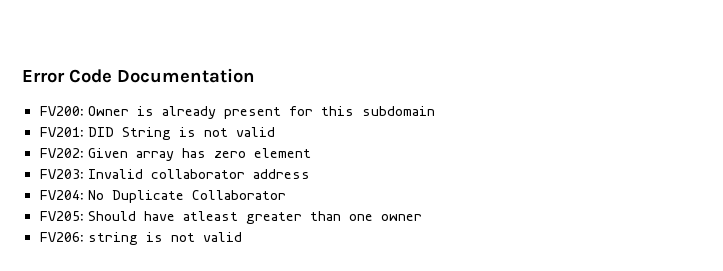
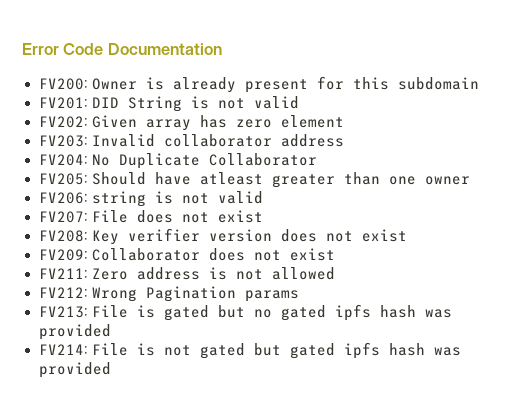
+ FV207: File does not exist
+ FV208: Key verifier version does not exist
+ FV209: Collaborator does not exist
+ FV211: Zero address is not allowed
+ FV212: Wrong Pagination params
+ FV213: File is gated but no gated ipfs hash was provided
+ FV214: File is not gated but gated ipfs hash was provided

